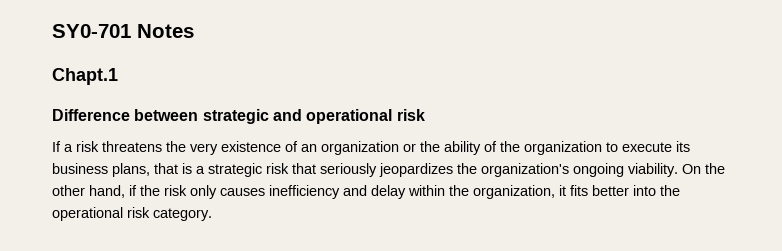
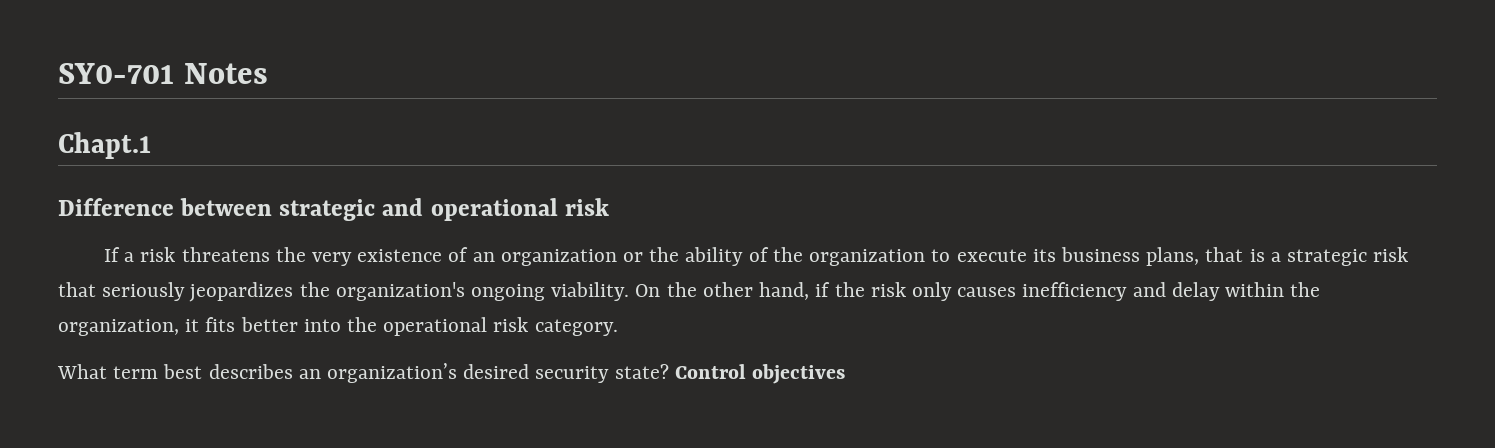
+ What term best describes an organization’s desired security state? Control objectives

